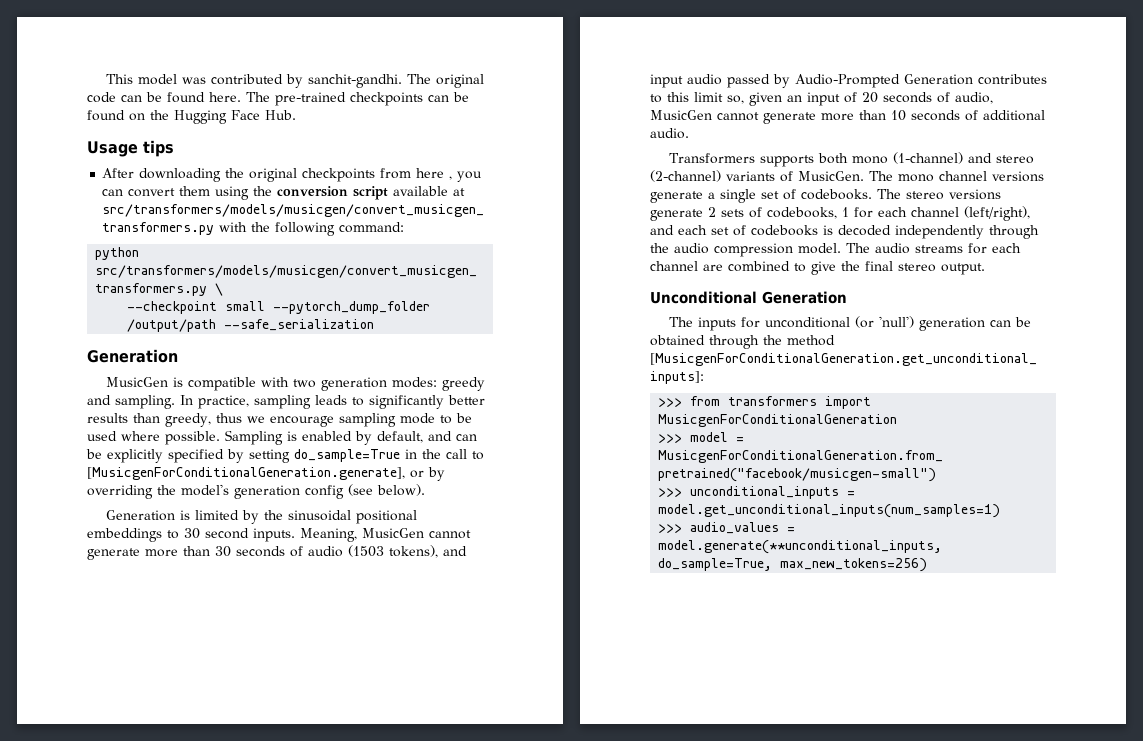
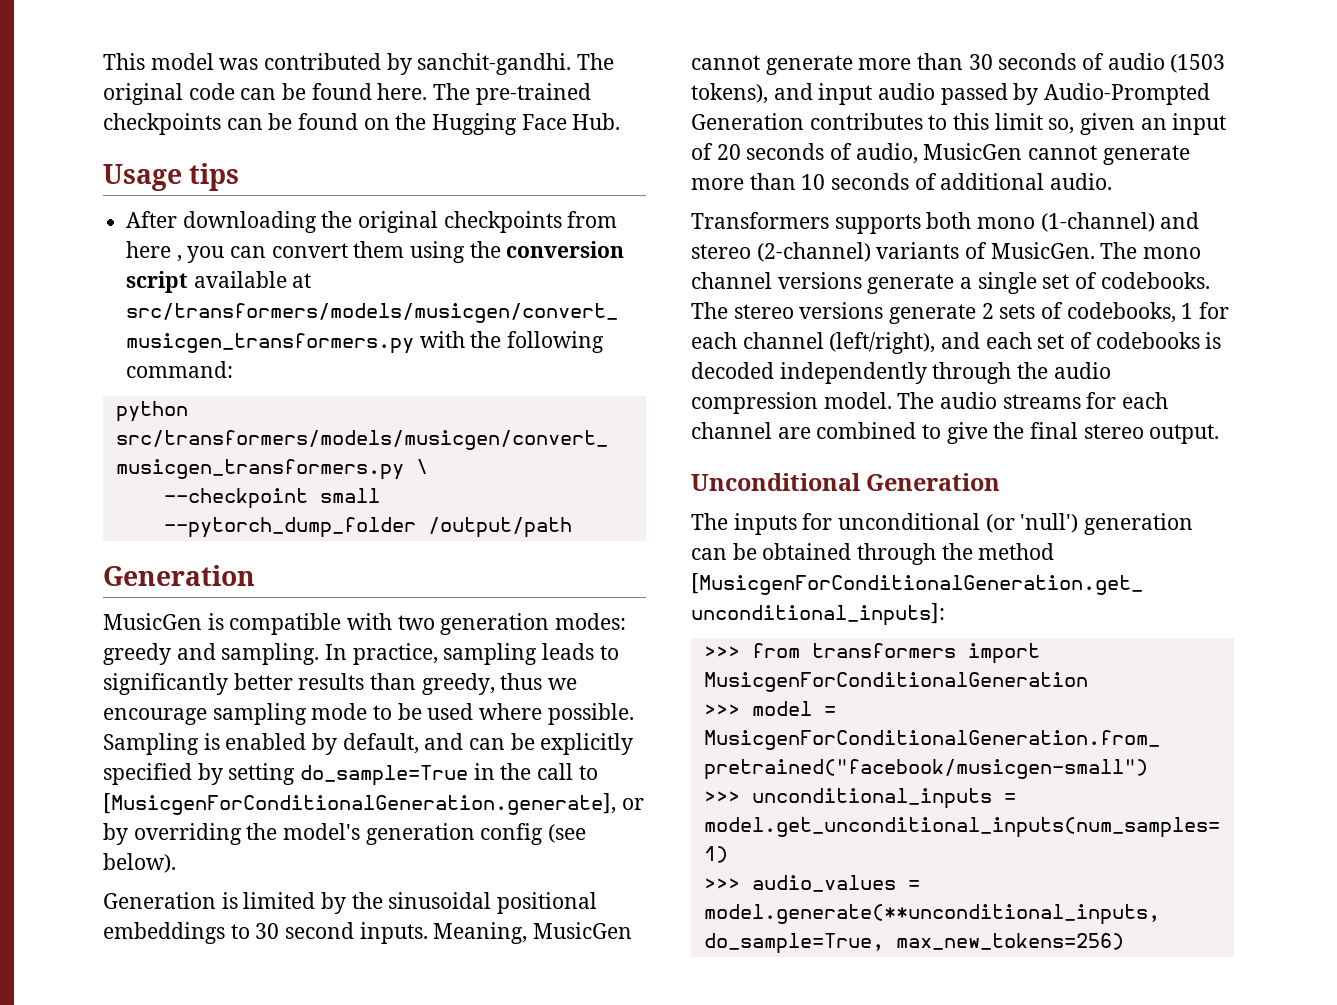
- --checkpoint small --pytorch_dump_folder /output/path --safe_serialization
+ --checkpoint small --pytorch_dump_folder /output/path

